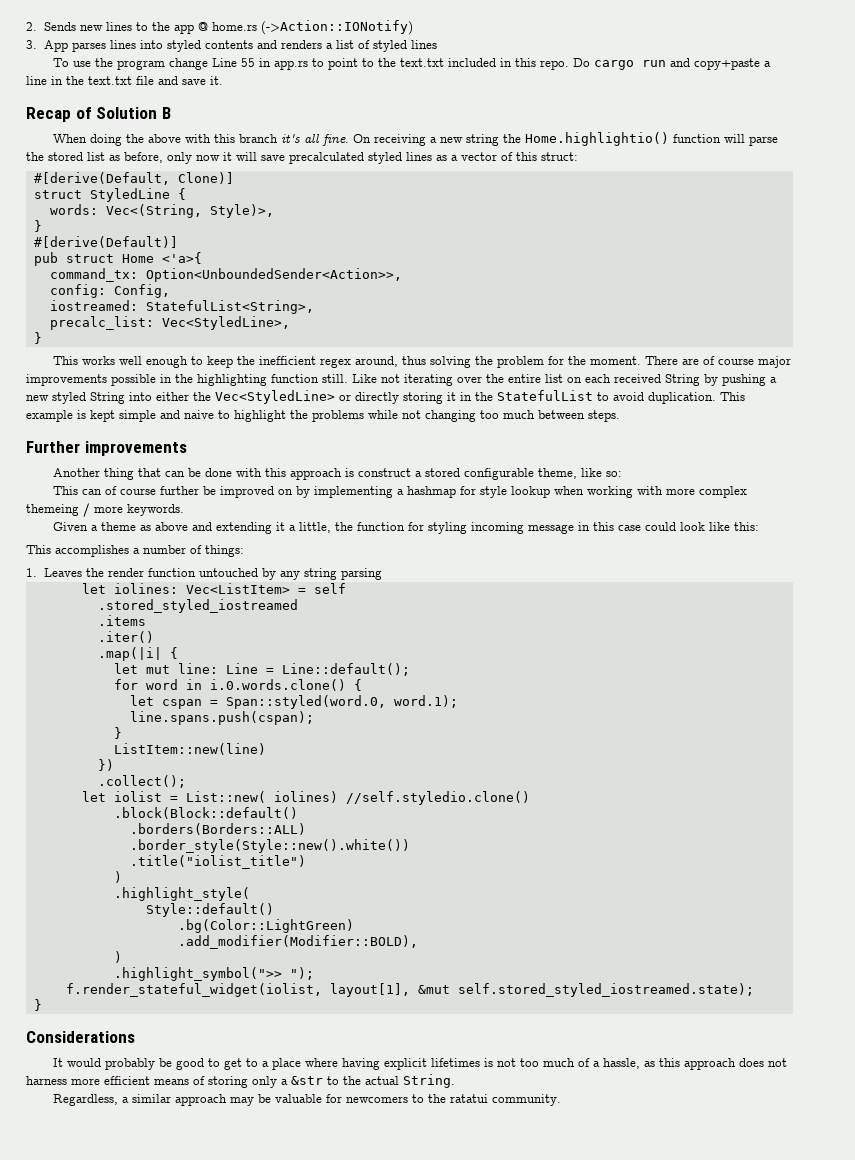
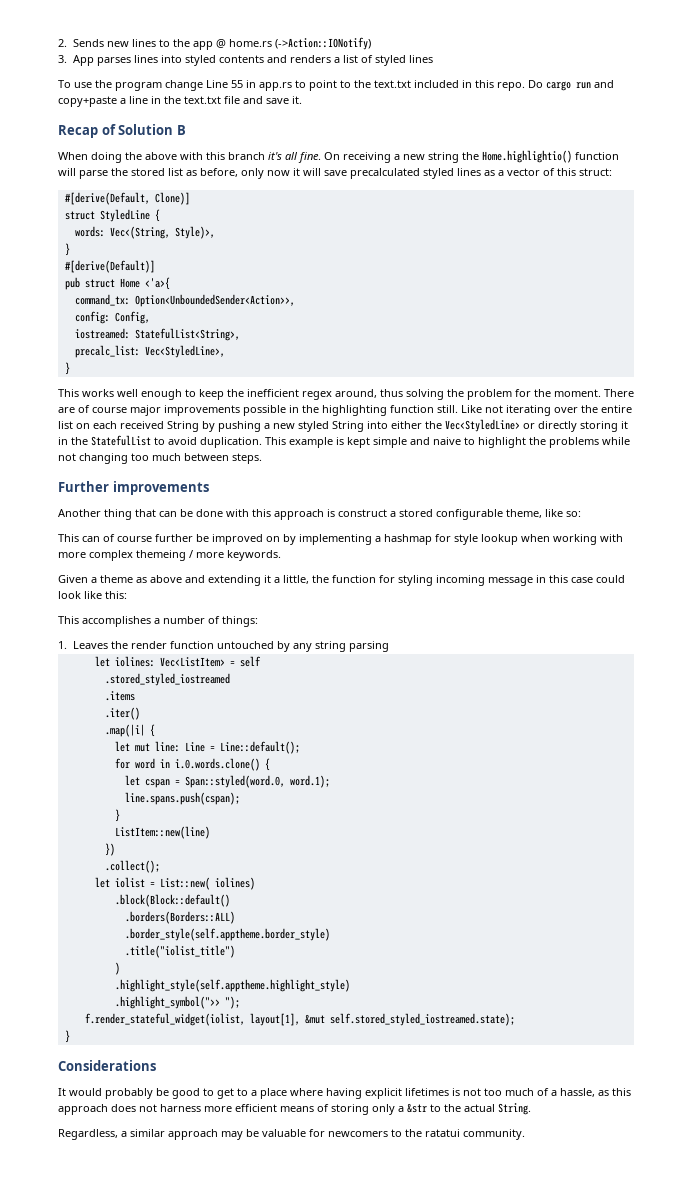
- let iolist = List::new( iolines) //self.styledio.clone()
+ let iolist = List::new( iolines)
- .border_style(Style::new().white())
+ .border_style(self.apptheme.border_style)
- .highlight_style(
- Style::default()
- .bg(Color::LightGreen)
- .add_modifier(Modifier::BOLD),
- )
+ .highlight_style(self.apptheme.highlight_style)

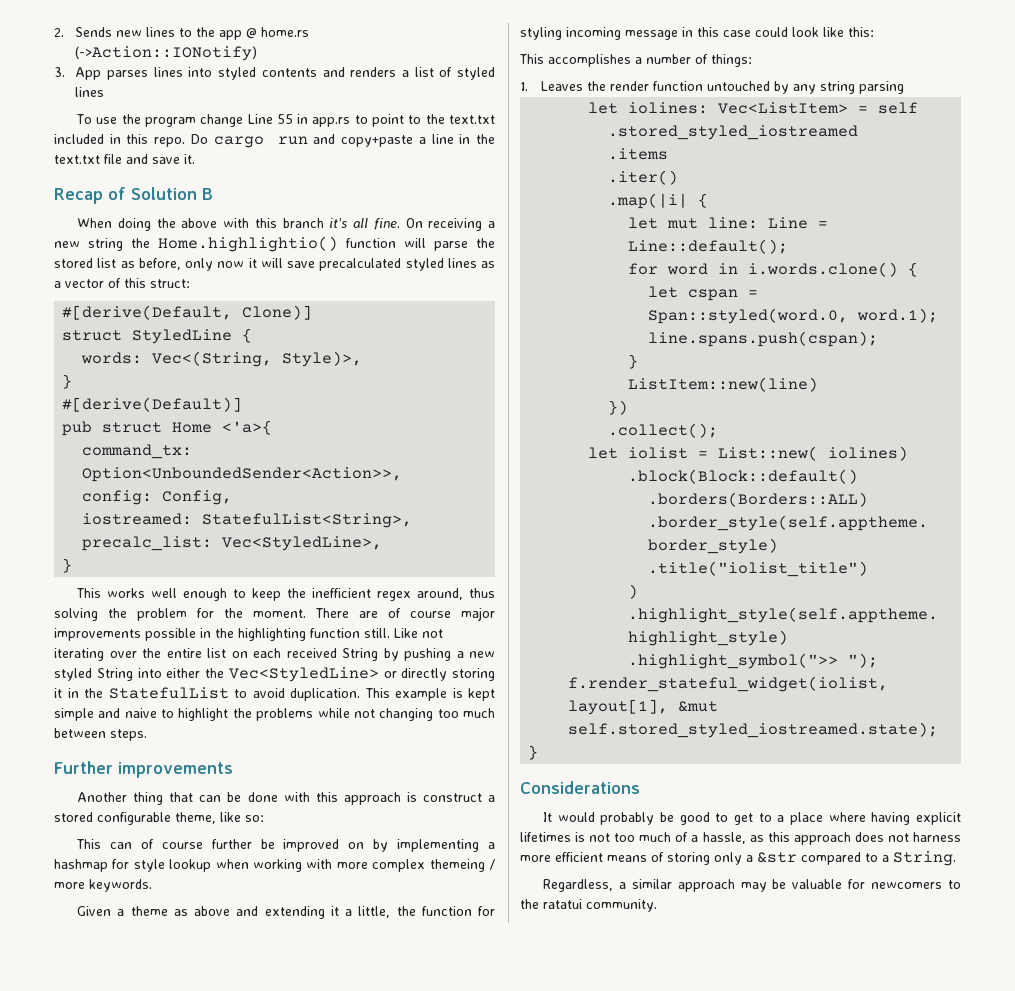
- for word in i.0.words.clone() {
+ for word in i.words.clone() {
- It would probably be good to get to a place where having explicit lifetimes is not too much of a hassle, as this approach does not harness more efficient means of storing only a &str to the actual String.
+ It would probably be good to get to a place where having explicit lifetimes is not too much of a hassle, as this approach does not harness more efficient means of storing only a &str compared to a String.

